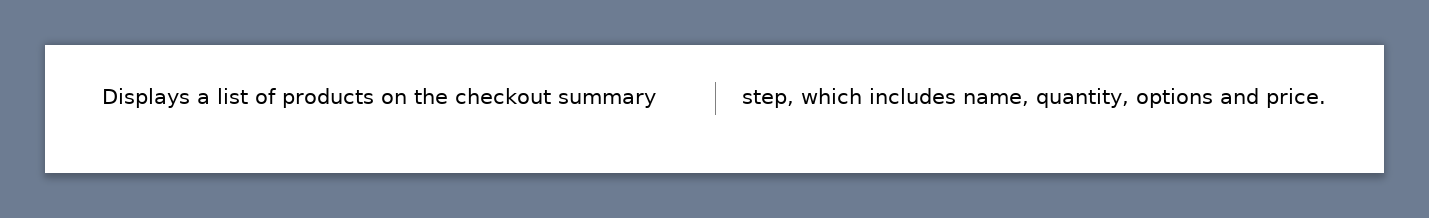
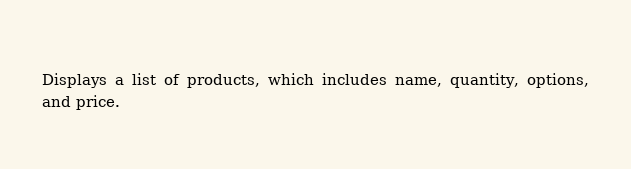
- Displays a list of products on the checkout summary step, which includes name, quantity, options and price.
+ Displays a list of products, which includes name, quantity, options, and price.

